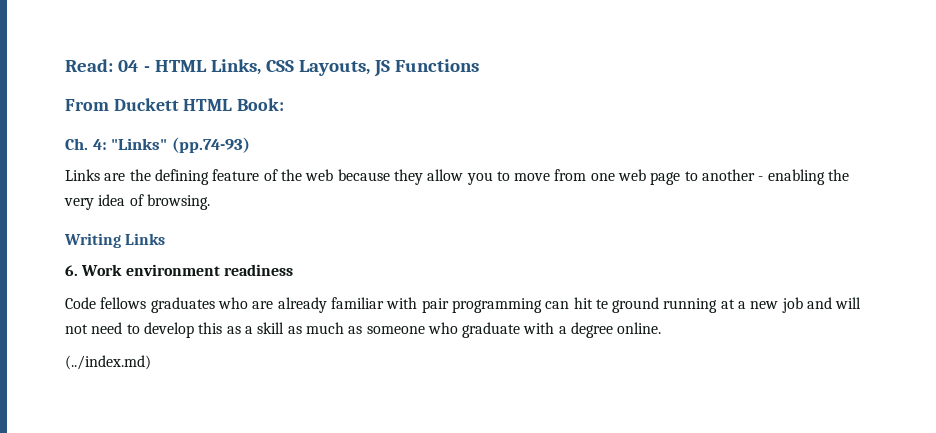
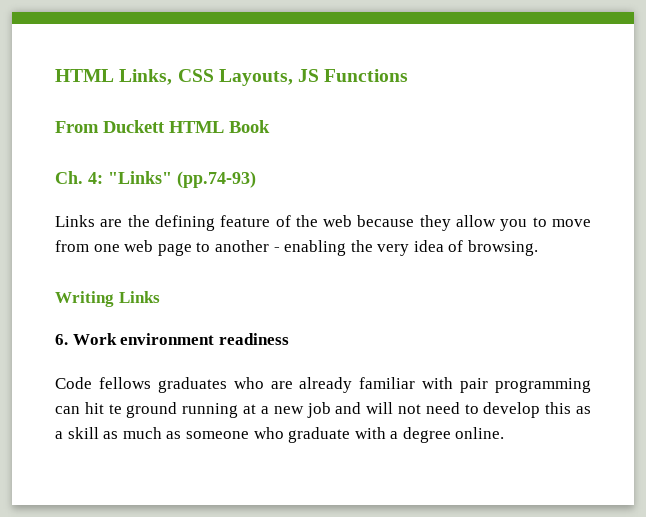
- Read: 04 - HTML Links, CSS Layouts, JS Functions
+ HTML Links, CSS Layouts, JS Functions
- From Duckett HTML Book:
+ From Duckett HTML Book
- (../index.md)

